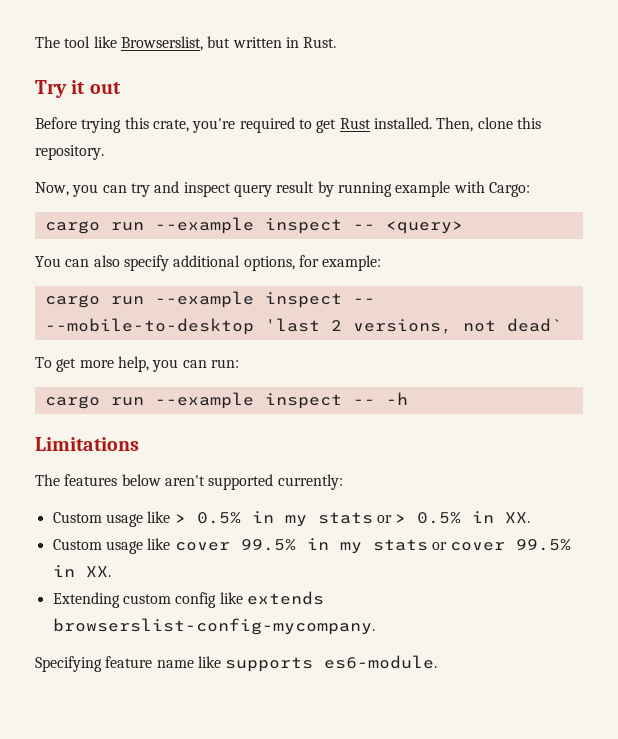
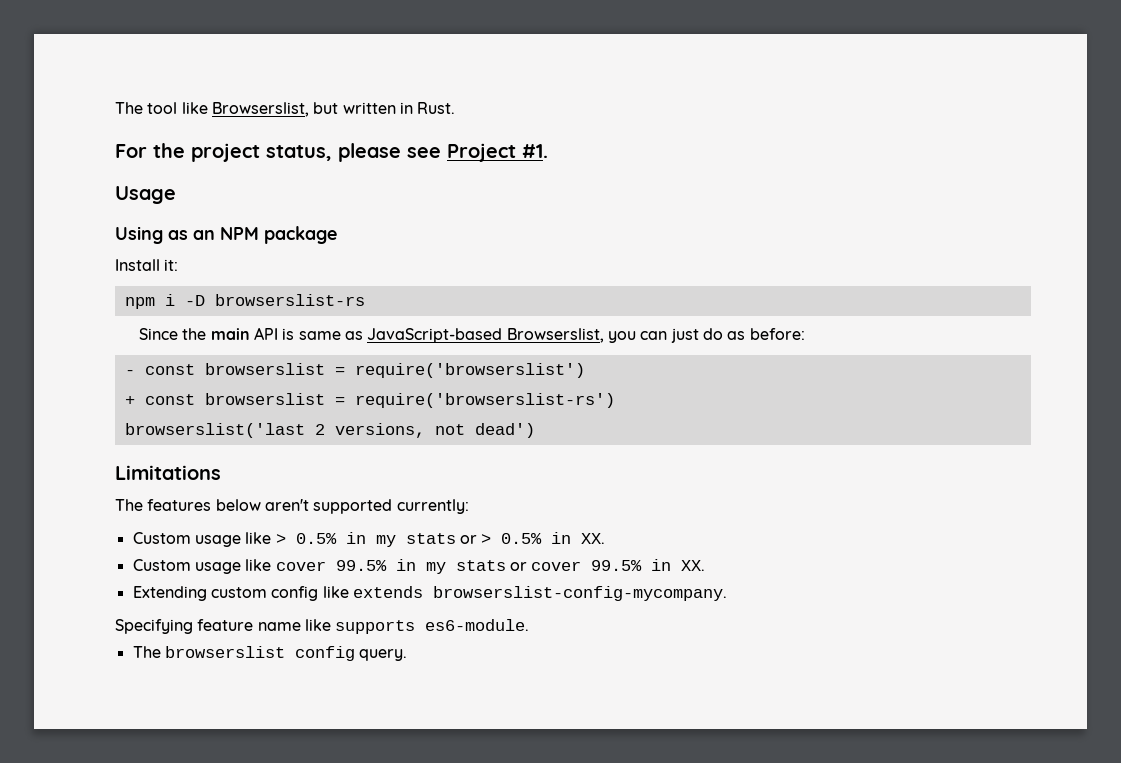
- Try it out
- Before trying this crate, you're required to get Rust installed. Then, clone this repository.
- Now, you can try and inspect query result by running example with Cargo:
- cargo run --example inspect -- <query>
- You can also specify additional options, for example:
- cargo run --example inspect -- --mobile-to-desktop 'last 2 versions, not dead`
- To get more help, you can run:
- cargo run --example inspect -- -h
+ For the project status, please see Project #1.
+ Usage
+ Using as an NPM package
+ Install it:
+ npm i -D browserslist-rs
+ Since the main API is same as JavaScript-based Browserslist, you can just do as before:
+ - const browserslist = require('browserslist')
+ + const browserslist = require('browserslist-rs')
+ browserslist('last 2 versions, not dead')
+ The browserslist config query.

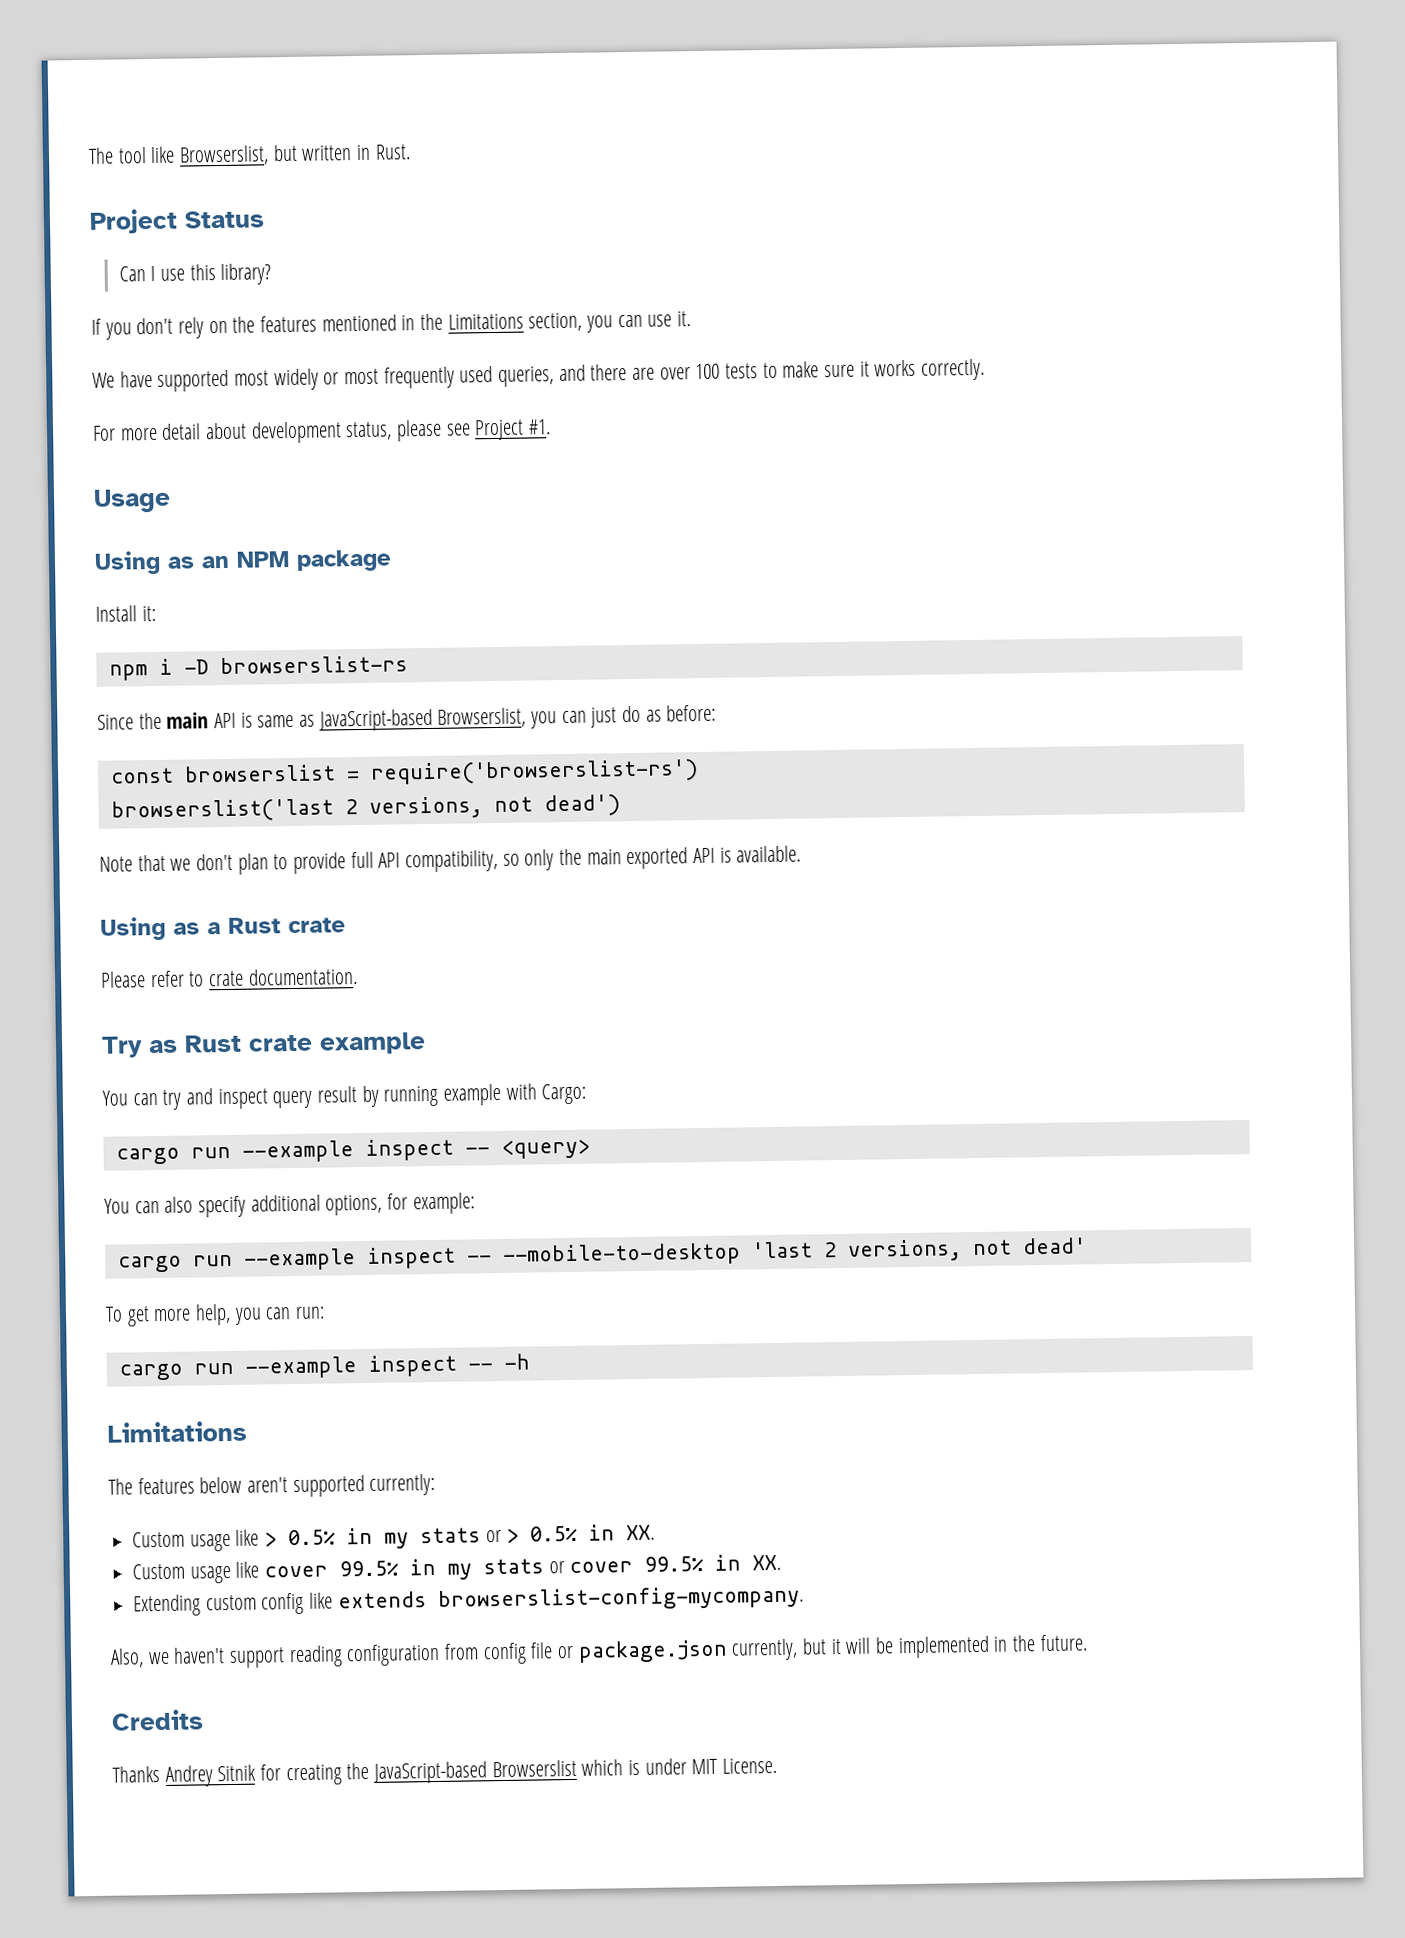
- For the project status, please see Project #1.
+ Project Status
+ Can I use this library?
+ If you don't rely on the features mentioned in the Limitations section, you can use it.
+ We have supported most widely or most frequently used queries, and there are over 100 tests to make sure it works correctly.
+ For more detail about development status, please see Project #1.
- - const browserslist = require('browserslist')
- + const browserslist = require('browserslist-rs')
+ const browserslist = require('browserslist-rs')
+ Note that we don't plan to provide full API compatibility, so only the main exported API is available.
+ Using as a Rust crate
+ Please refer to crate documentation.
+ Try as Rust crate example
+ You can try and inspect query result by running example with Cargo:
+ cargo run --example inspect -- <query>
+ You can also specify additional options, for example:
+ cargo run --example inspect -- --mobile-to-desktop 'last 2 versions, not dead'
+ To get more help, you can run:
+ cargo run --example inspect -- -h
- Specifying feature name like supports es6-module.
- The browserslist config query.
+ Also, we haven't support reading configuration from config file or package.json currently, but it will be implemented in the future.
+ Credits
+ Thanks Andrey Sitnik for creating the JavaScript-based Browserslist which is under MIT License.

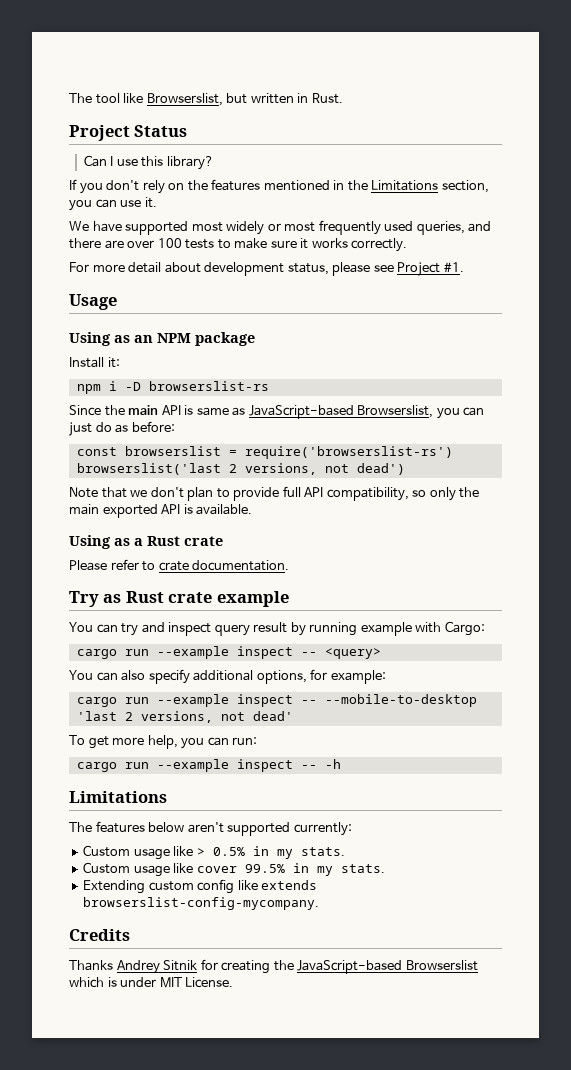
- Custom usage like > 0.5% in my stats or > 0.5% in XX.
+ Custom usage like > 0.5% in my stats.
- Custom usage like cover 99.5% in my stats or cover 99.5% in XX.
+ Custom usage like cover 99.5% in my stats.
- Also, we haven't support reading configuration from config file or package.json currently, but it will be implemented in the future.

